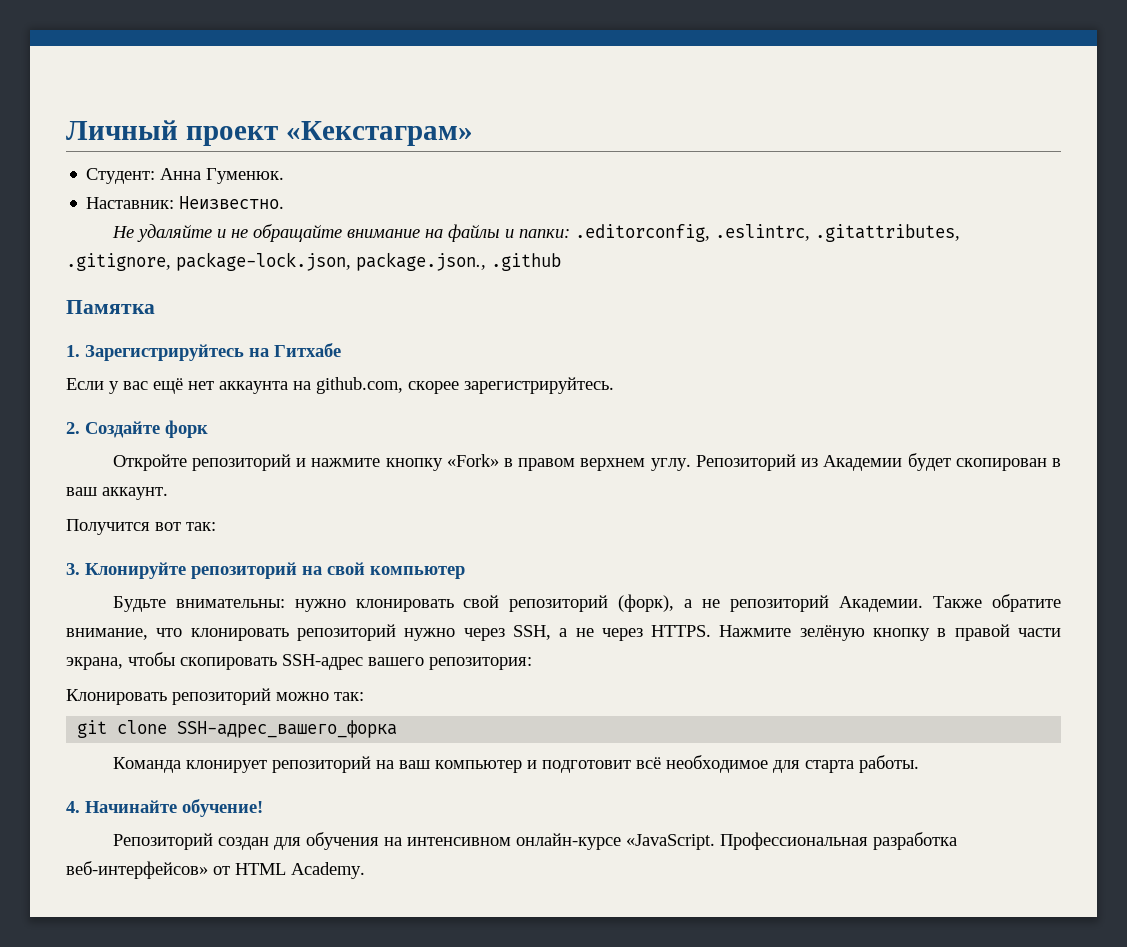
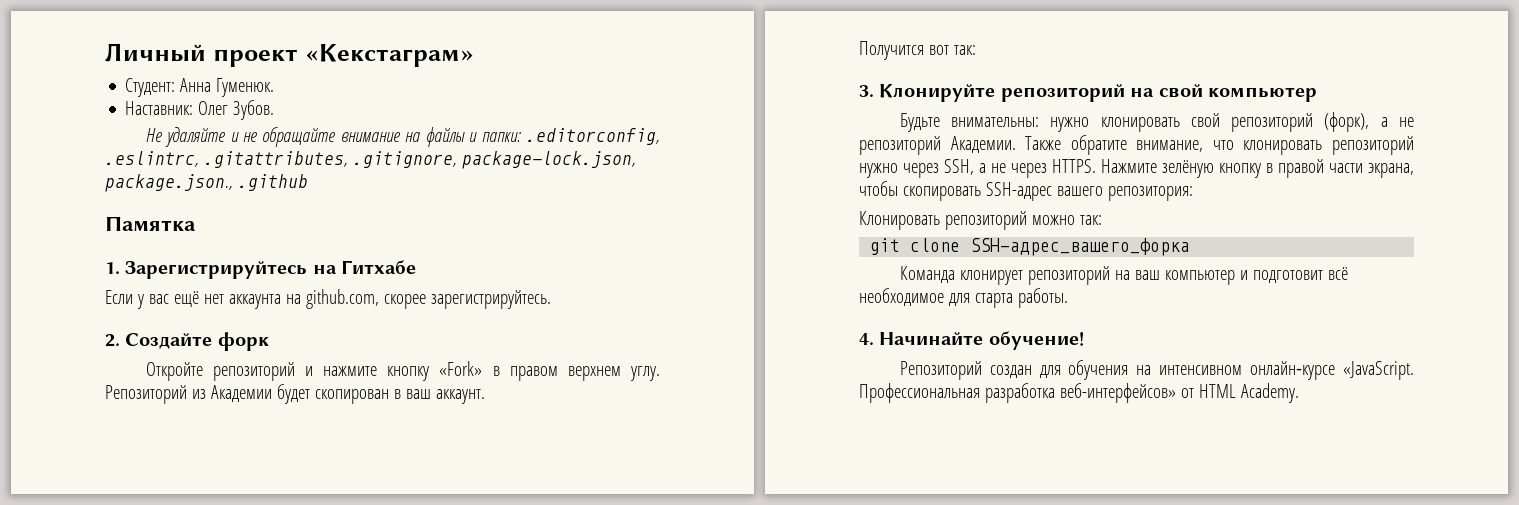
- Наставник: Неизвестно.
+ Наставник: Олег Зубов.

